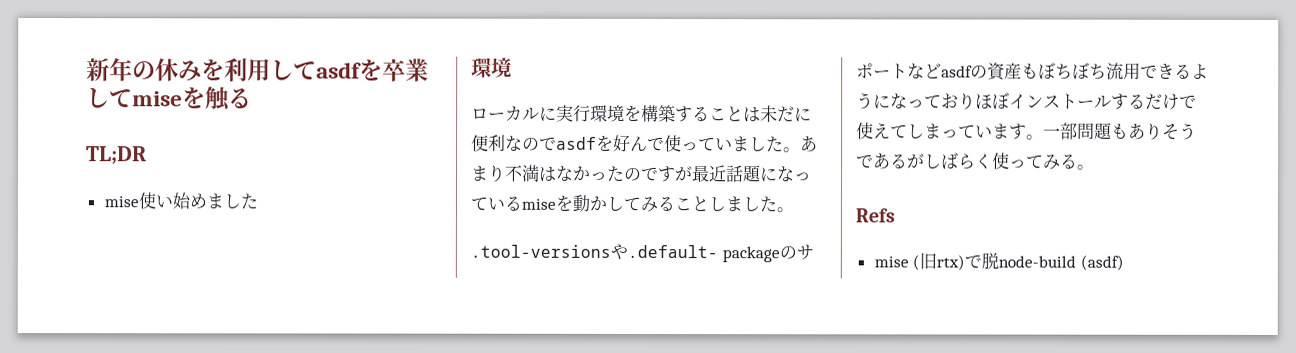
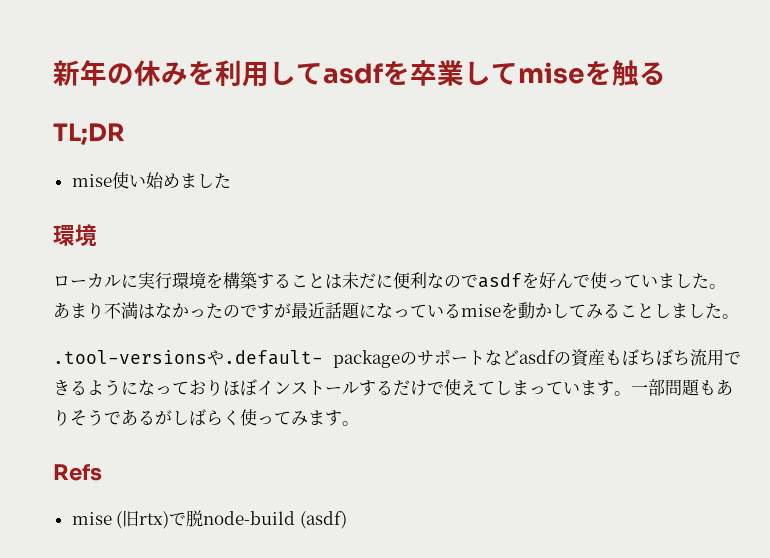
- 一部問題もありそうであるがしばらく使ってみる。
+ 一部問題もありそうであるがしばらく使ってみます。

